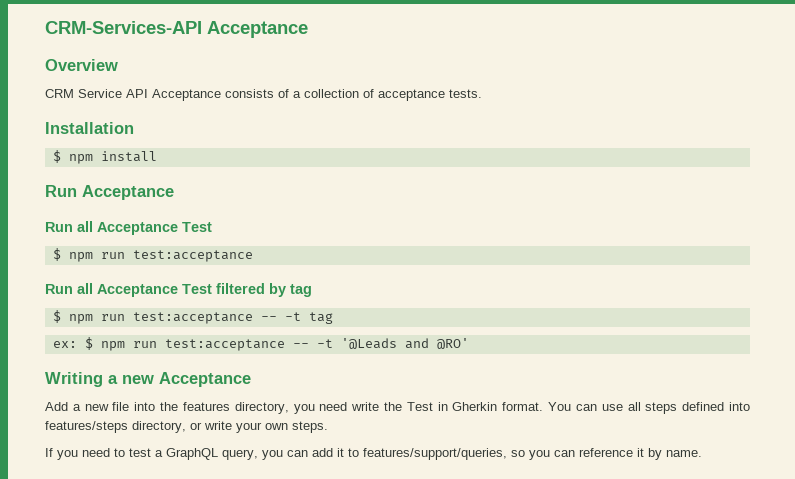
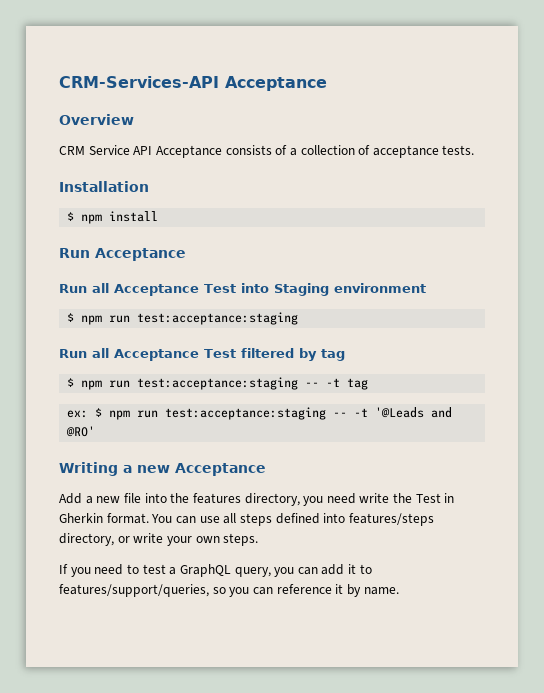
  Run Acceptance
- Run all Acceptance Test
- $ npm run test:acceptance
+ Run all Acceptance Test into Staging environment
+ $ npm run test:acceptance:staging
- $ npm run test:acceptance -- -t tag
+ $ npm run test:acceptance:staging -- -t tag
- ex: $ npm run test:acceptance -- -t '@Leads and @RO'
+ ex: $ npm run test:acceptance:staging -- -t '@Leads and @RO'

